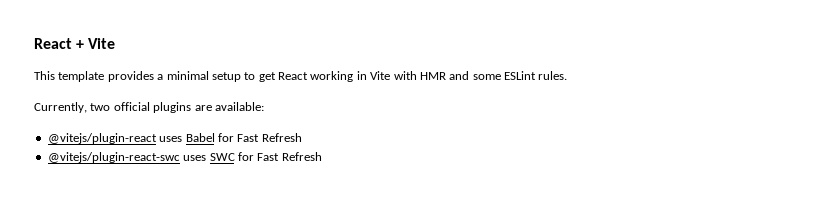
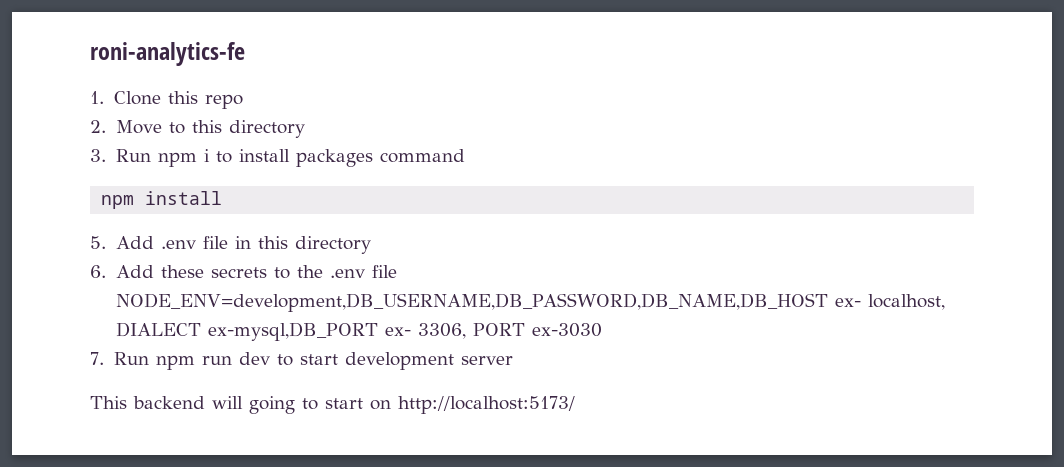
- React + Vite
- This template provides a minimal setup to get React working in Vite with HMR and some ESLint rules.
- Currently, two official plugins are available:
- @vitejs/plugin-react uses Babel for Fast Refresh
- @vitejs/plugin-react-swc uses SWC for Fast Refresh
+ roni-analytics-fe
+ 1. Clone this repo
+ 2. Move to this directory
+ 3. Run npm i to install packages command
+ npm install
+ 5. Add .env file in this directory
+ 6. Add these secrets to the .env file NODE_ENV=development,DB_USERNAME,DB_PASSWORD,DB_NAME,DB_HOST ex- localhost, DIALECT ex-mysql,DB_PORT ex- 3306, PORT ex-3030
+ 7. Run npm run dev to start development server
+ This backend will going to start on http://localhost:5173/

